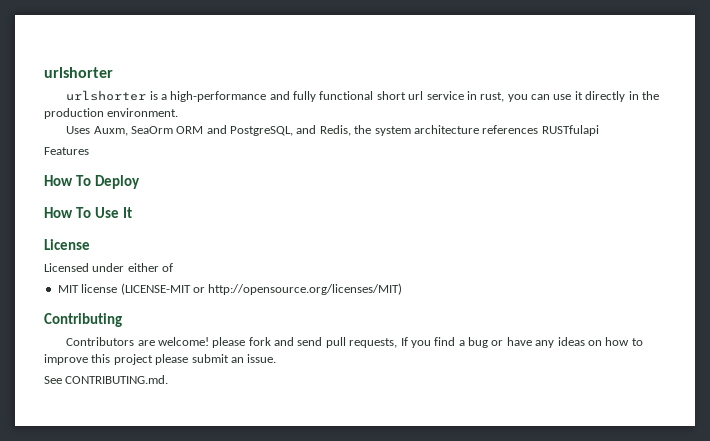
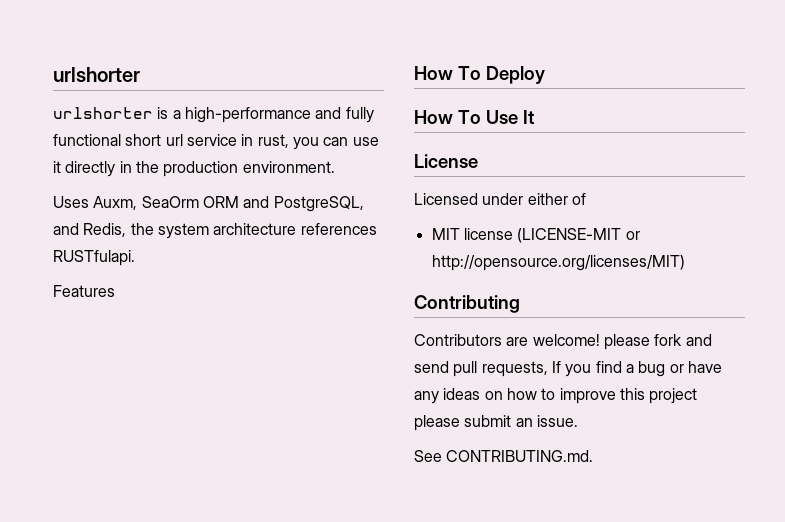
- Uses Auxm, SeaOrm ORM and PostgreSQL, and Redis, the system architecture references RUSTfulapi
+ Uses Auxm, SeaOrm ORM and PostgreSQL, and Redis, the system architecture references RUSTfulapi.

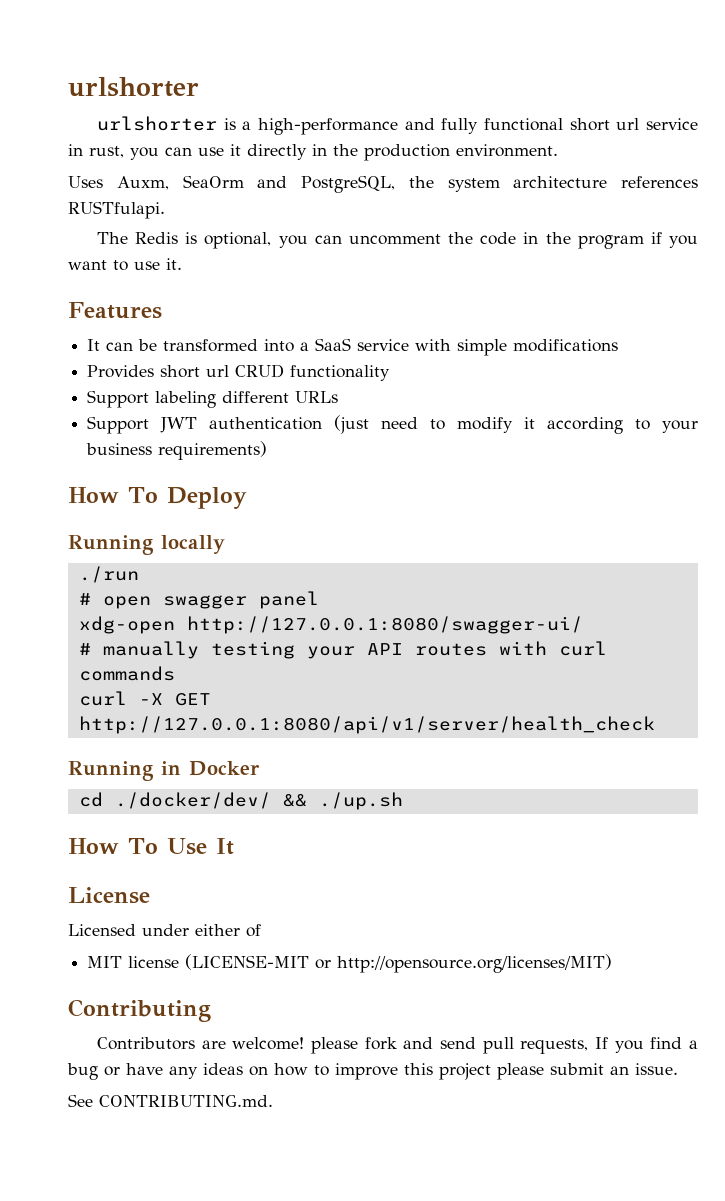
- Uses Auxm, SeaOrm ORM and PostgreSQL, and Redis, the system architecture references RUSTfulapi.
+ Uses Auxm, SeaOrm and PostgreSQL, the system architecture references RUSTfulapi.
+ The Redis is optional, you can uncomment the code in the program if you want to use it.
  Features
+ It can be transformed into a SaaS service with simple modifications
+ Provides short url CRUD functionality
+ Support labeling different URLs
+ Support JWT authentication (just need to modify it according to your business requirements)
  How To Deploy
+ Running locally
+ ./run
+ # open swagger panel
+ xdg-open http://127.0.0.1:8080/swagger-ui/
+ # manually testing your API routes with curl commands
+ curl -X GET http://127.0.0.1:8080/api/v1/server/health_check
+ Running in Docker
+ cd ./docker/dev/ && ./up.sh

